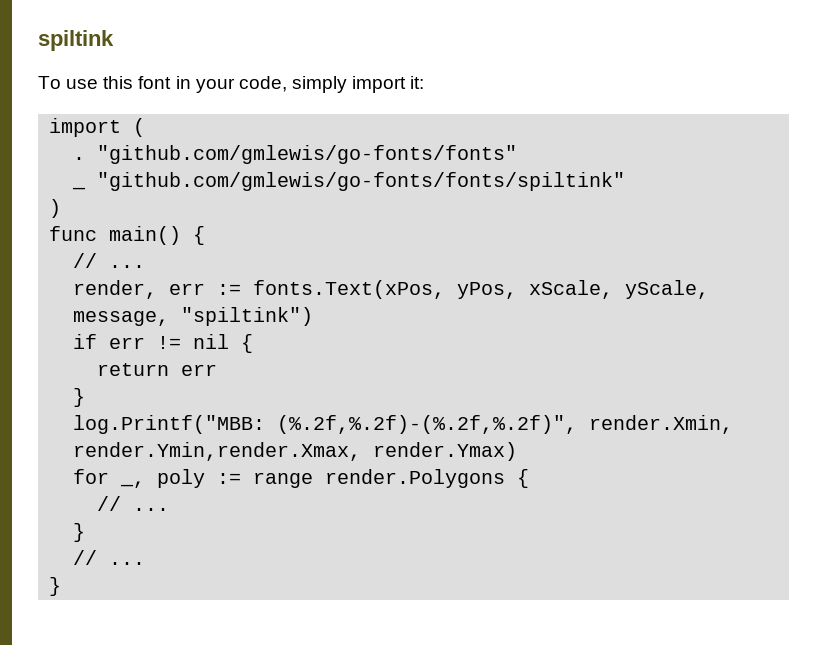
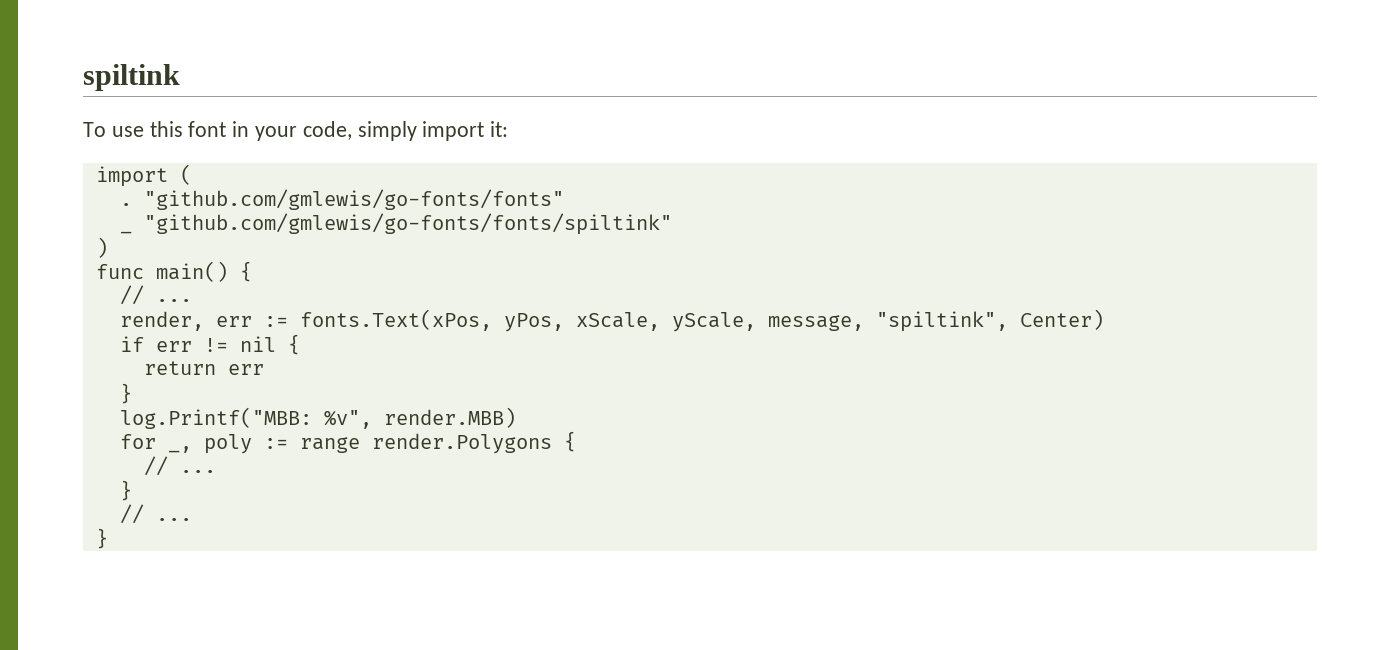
- render, err := fonts.Text(xPos, yPos, xScale, yScale, message, "spiltink")
+ render, err := fonts.Text(xPos, yPos, xScale, yScale, message, "spiltink", Center)
- log.Printf("MBB: (%.2f,%.2f)-(%.2f,%.2f)", render.Xmin, render.Ymin,render.Xmax, render.Ymax)
+ log.Printf("MBB: %v", render.MBB)

